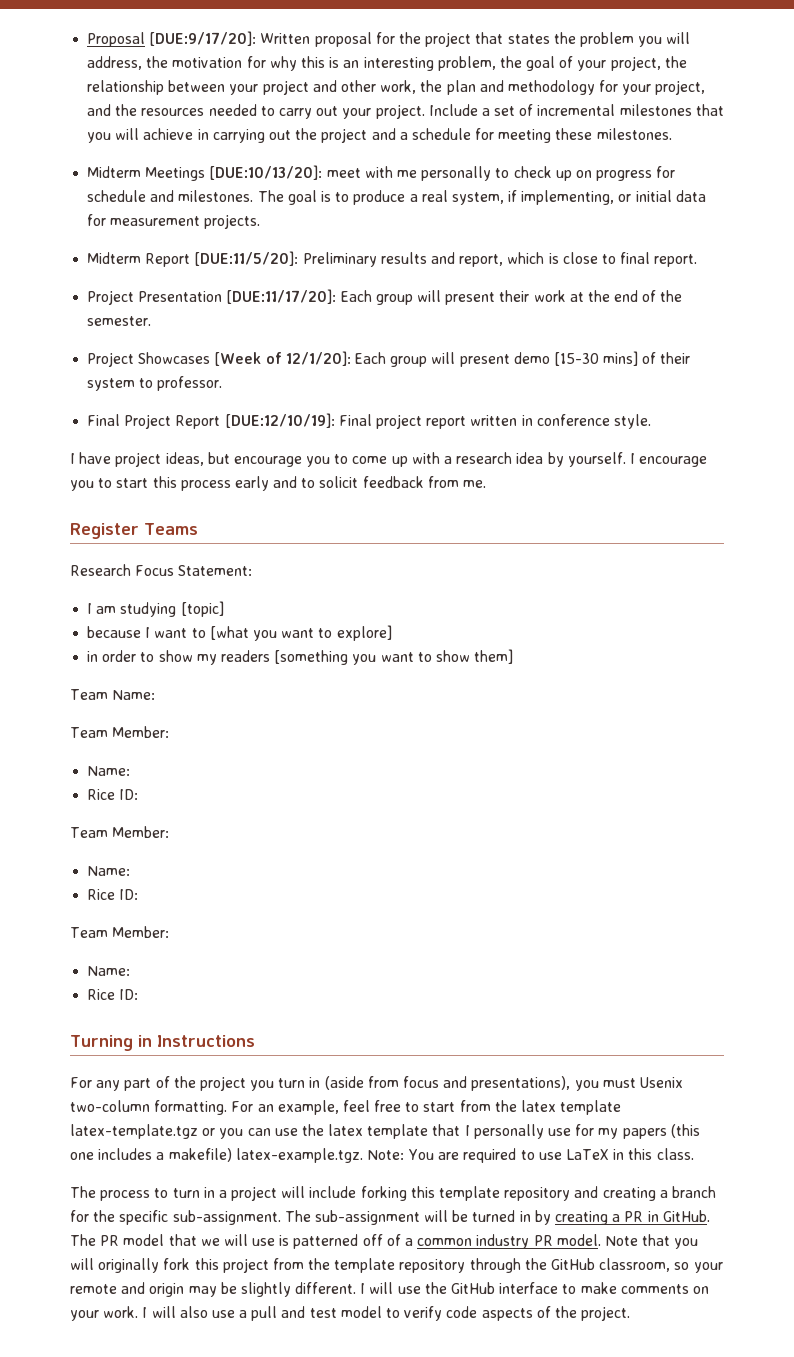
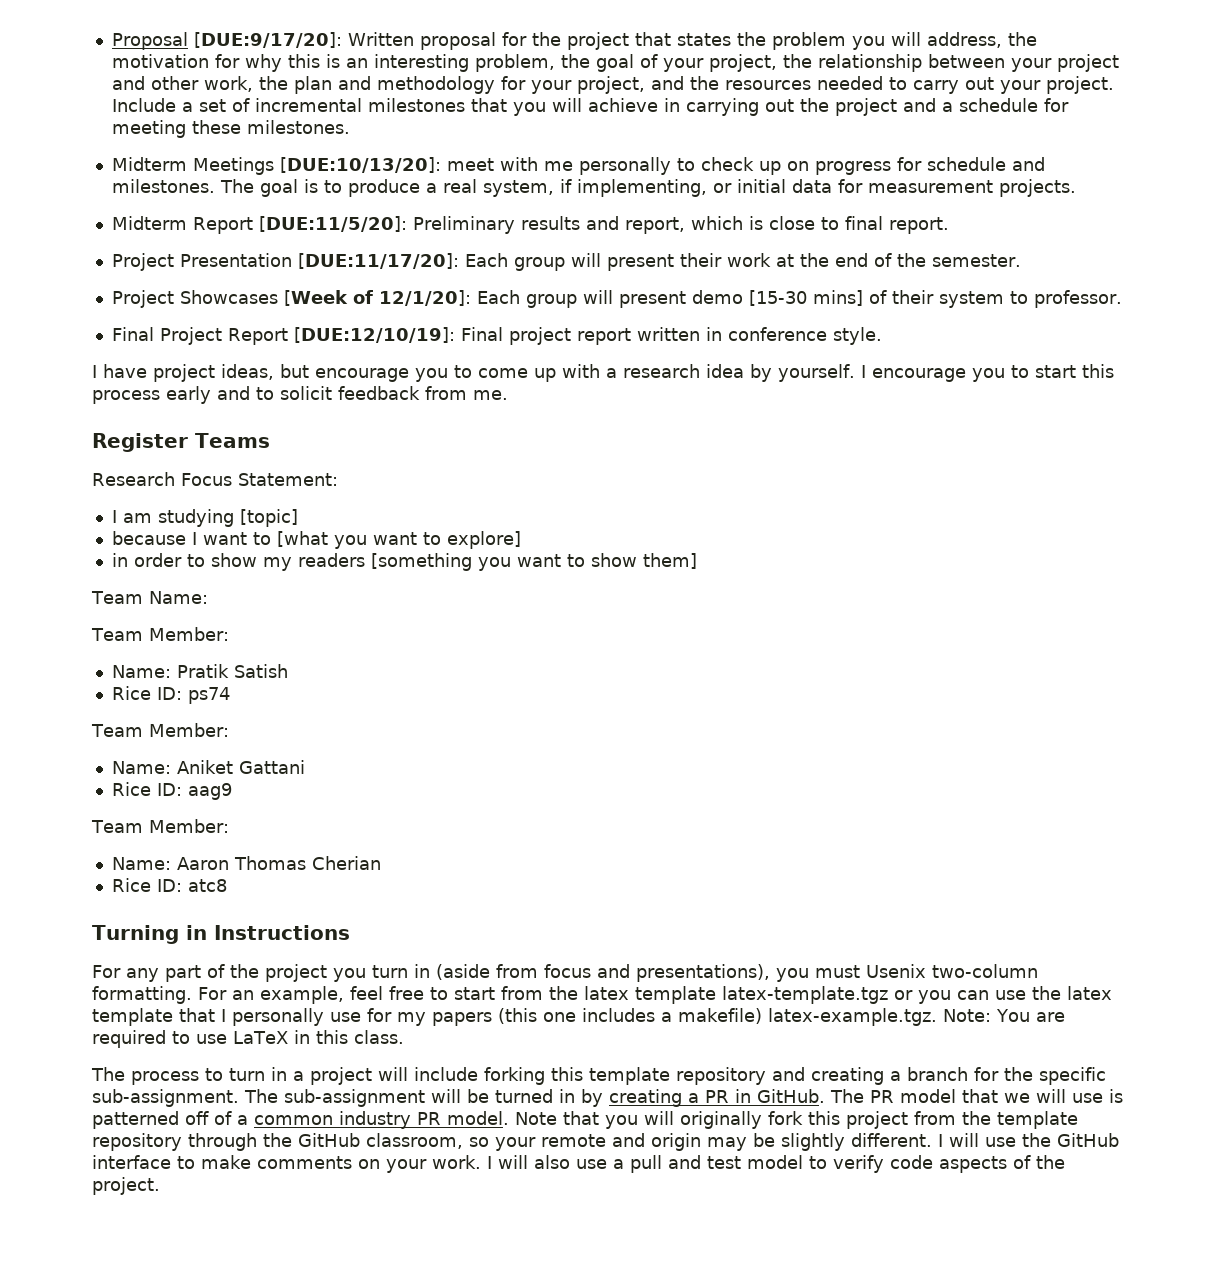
  Team Name:
  Team Member:
- Name:
- Rice ID:
+ Name: Pratik Satish
+ Rice ID: ps74
  Team Member:
- Name:
- Rice ID:
+ Name: Aniket Gattani
+ Rice ID: aag9
  Team Member:
- Name:
- Rice ID:
+ Name: Aaron Thomas Cherian
+ Rice ID: atc8

